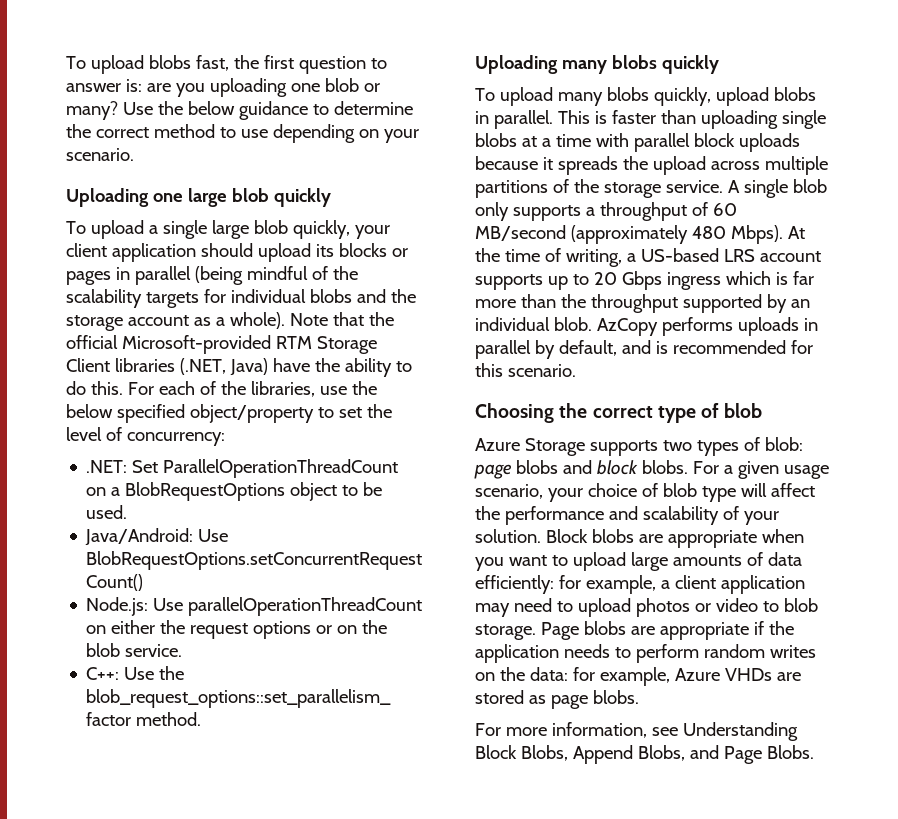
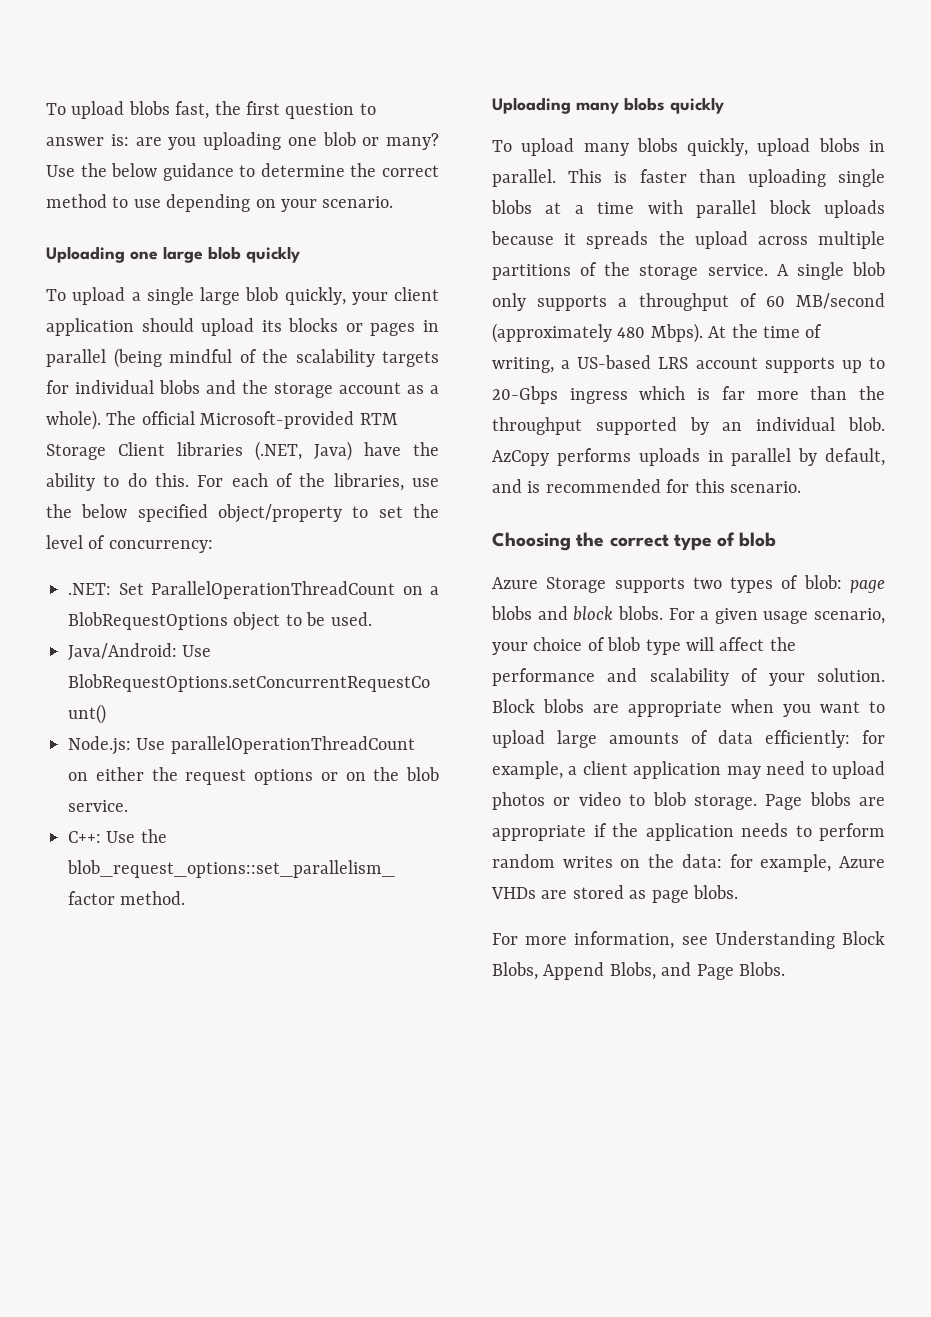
- Note that the official Microsoft-provided RTM Storage Client libraries (.NET, Java) have the ability to do this.
+ The official Microsoft-provided RTM Storage Client libraries (.NET, Java) have the ability to do this.
- At the time of writing, a US-based LRS account supports up to 20 Gbps ingress which is far more than the throughput supported by an individual blob.
+ At the time of writing, a US-based LRS account supports up to 20-Gbps ingress which is far more than the throughput supported by an individual blob.

